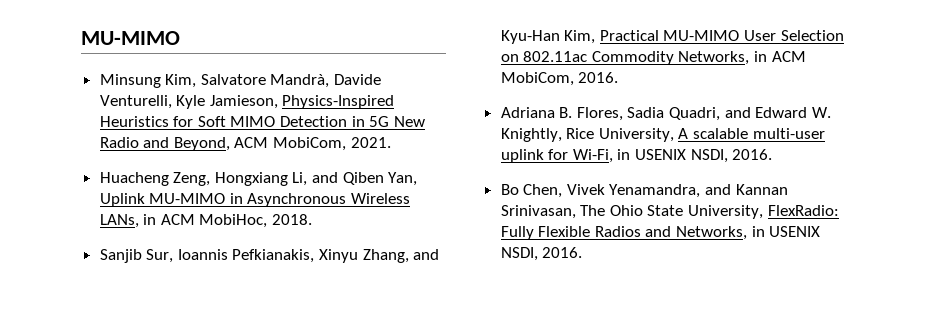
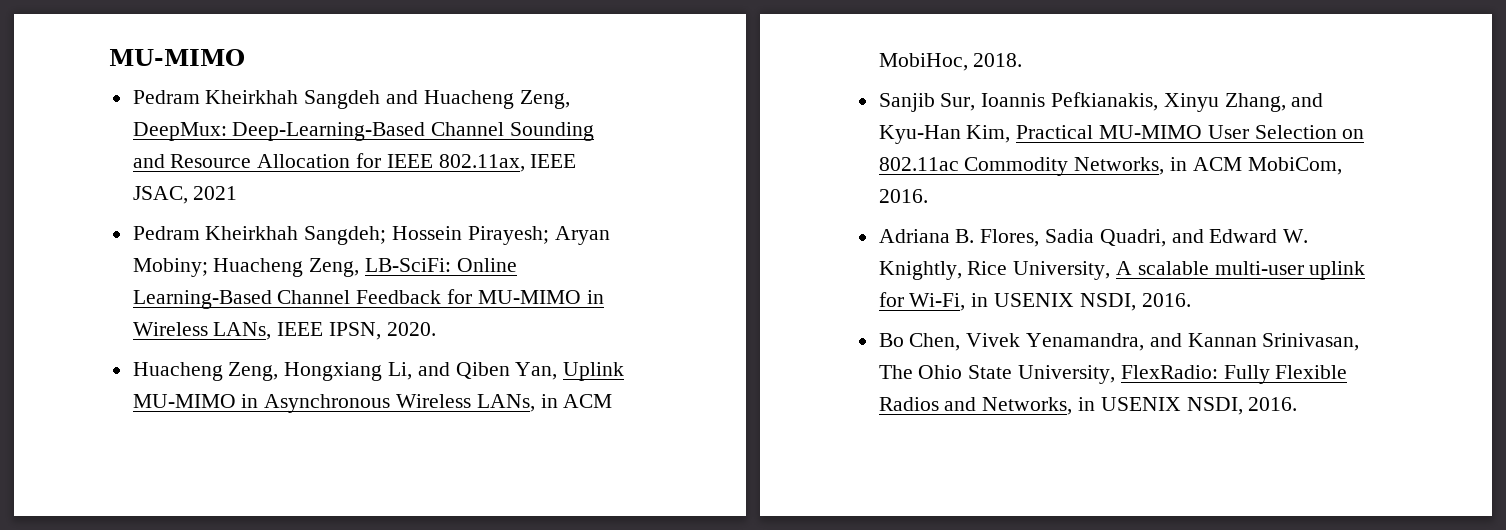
- Minsung Kim, Salvatore Mandrà, Davide Venturelli, Kyle Jamieson, Physics-Inspired Heuristics for Soft MIMO Detection in 5G New Radio and Beyond, ACM MobiCom, 2021.
+ Pedram Kheirkhah Sangdeh and Huacheng Zeng, DeepMux: Deep-Learning-Based Channel Sounding and Resource Allocation for IEEE 802.11ax, IEEE JSAC, 2021
+ Pedram Kheirkhah Sangdeh; Hossein Pirayesh; Aryan Mobiny; Huacheng Zeng, LB-SciFi: Online Learning-Based Channel Feedback for MU-MIMO in Wireless LANs, IEEE IPSN, 2020.

